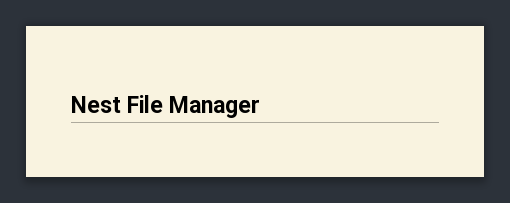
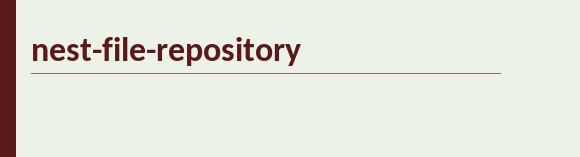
- Nest File Manager
+ nest-file-repository

